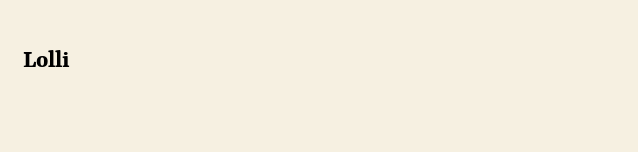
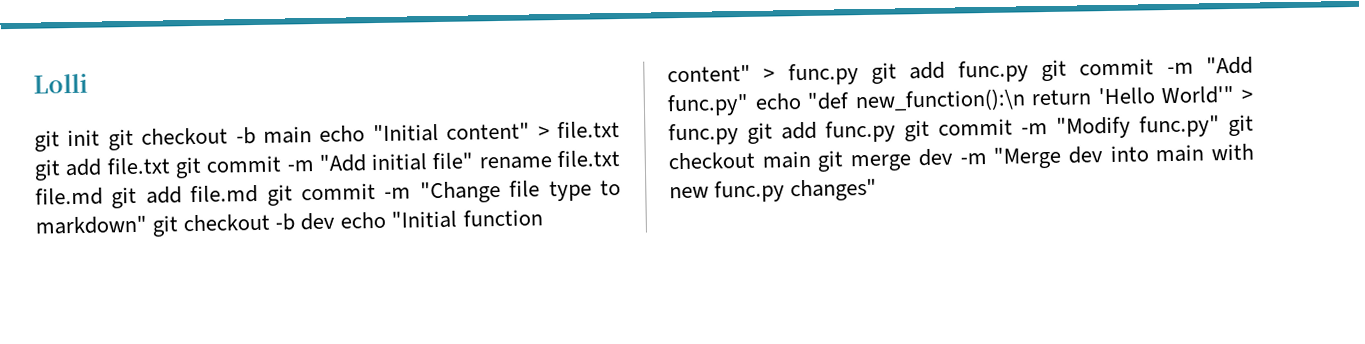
+ git init git checkout -b main echo "Initial content" > file.txt git add file.txt git commit -m "Add initial file" rename file.txt file.md git add file.md git commit -m "Change file type to markdown" git checkout -b dev echo "Initial function content" > func.py git add func.py git commit -m "Add func.py" echo "def new_function():\n return 'Hello World'" > func.py git add func.py git commit -m "Modify func.py" git checkout main git merge dev -m "Merge dev into main with new func.py changes"

